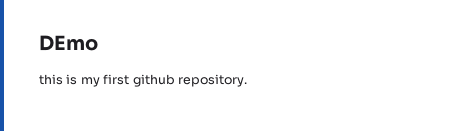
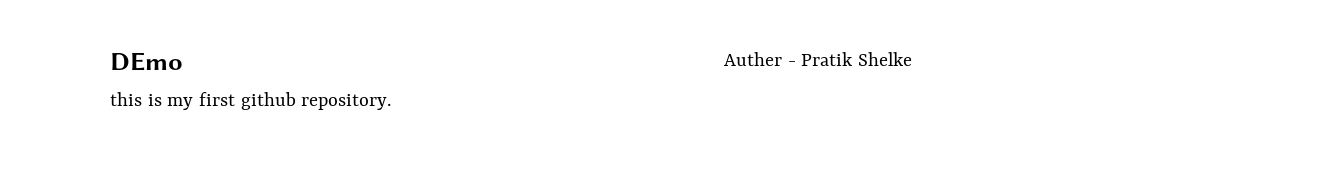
+ Auther - Pratik Shelke

